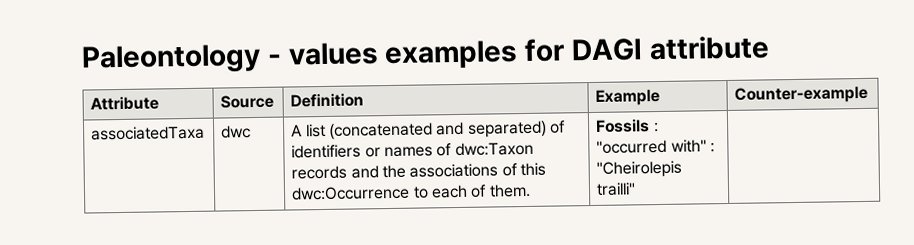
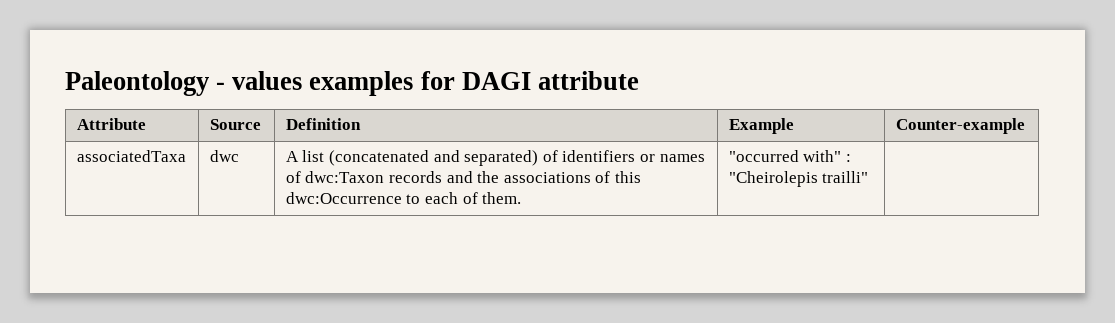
- associatedTaxa | dwc | A list (concatenated and separated) of identifiers or names of dwc:Taxon records and the associations of this dwc:Occurrence to each of them. | Fossils : "occurred with" : "Cheirolepis trailli" |
+ associatedTaxa | dwc | A list (concatenated and separated) of identifiers or names of dwc:Taxon records and the associations of this dwc:Occurrence to each of them. | "occurred with" : "Cheirolepis trailli" |

